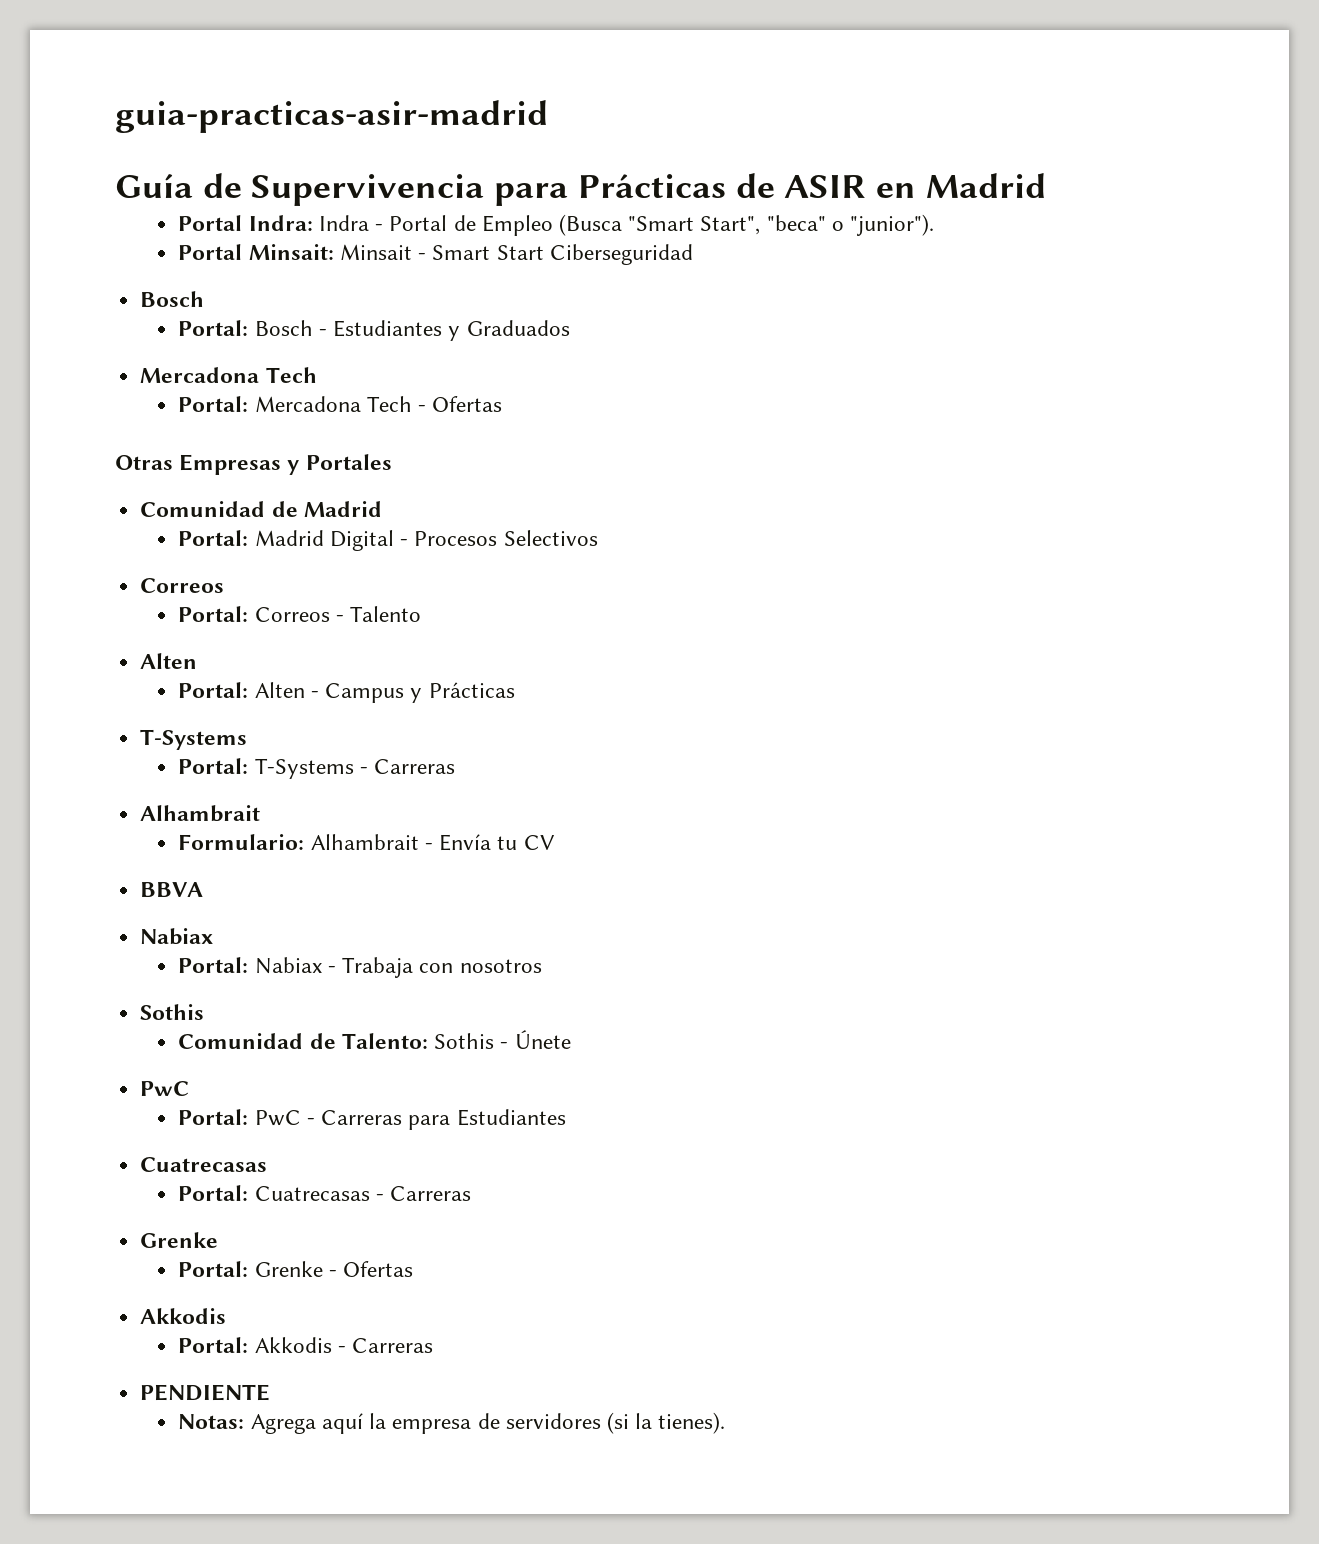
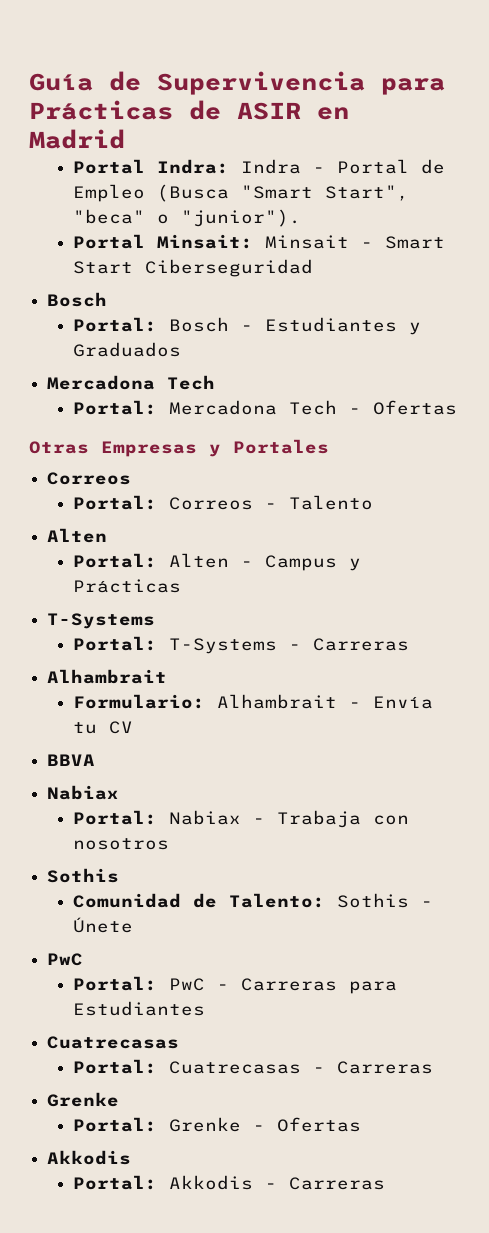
- guia-practicas-asir-madrid
- Comunidad de Madrid
- Portal: Madrid Digital - Procesos Selectivos
- PENDIENTE
- Notas: Agrega aquí la empresa de servidores (si la tienes).

